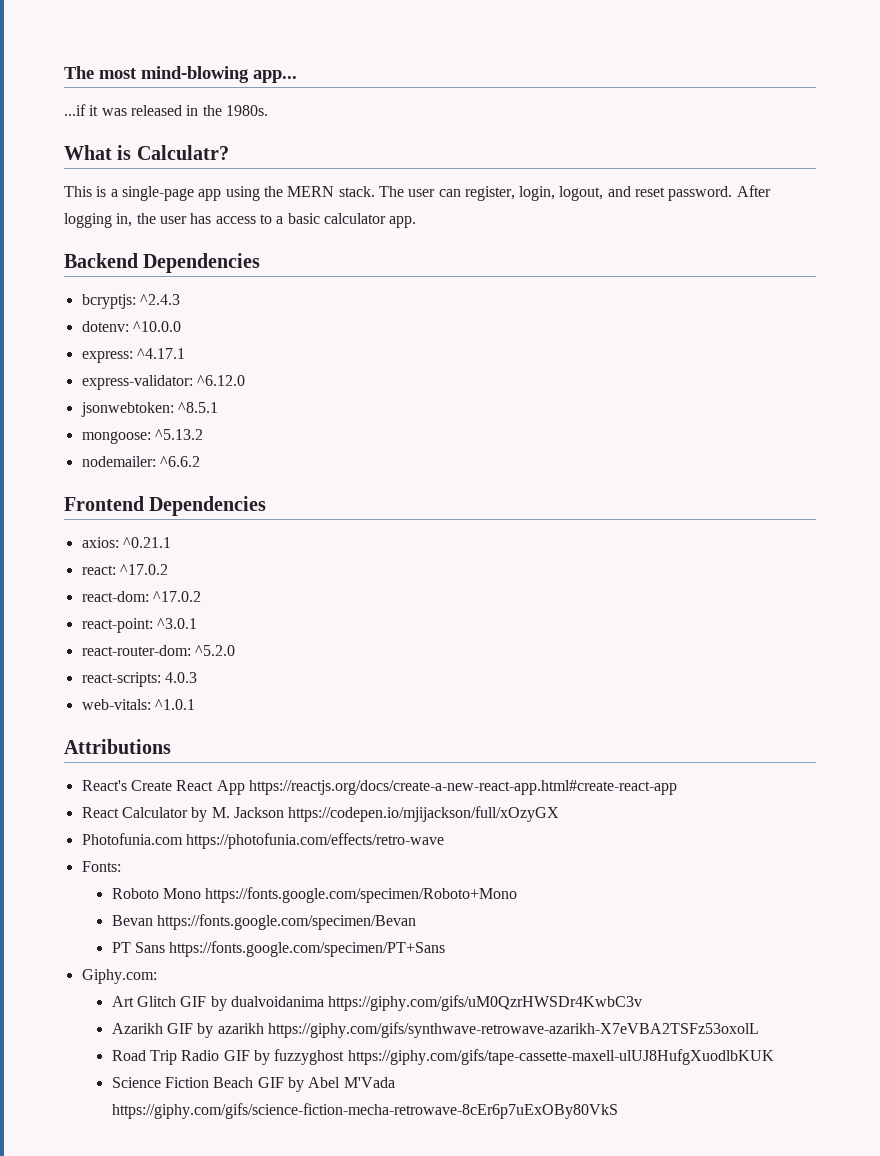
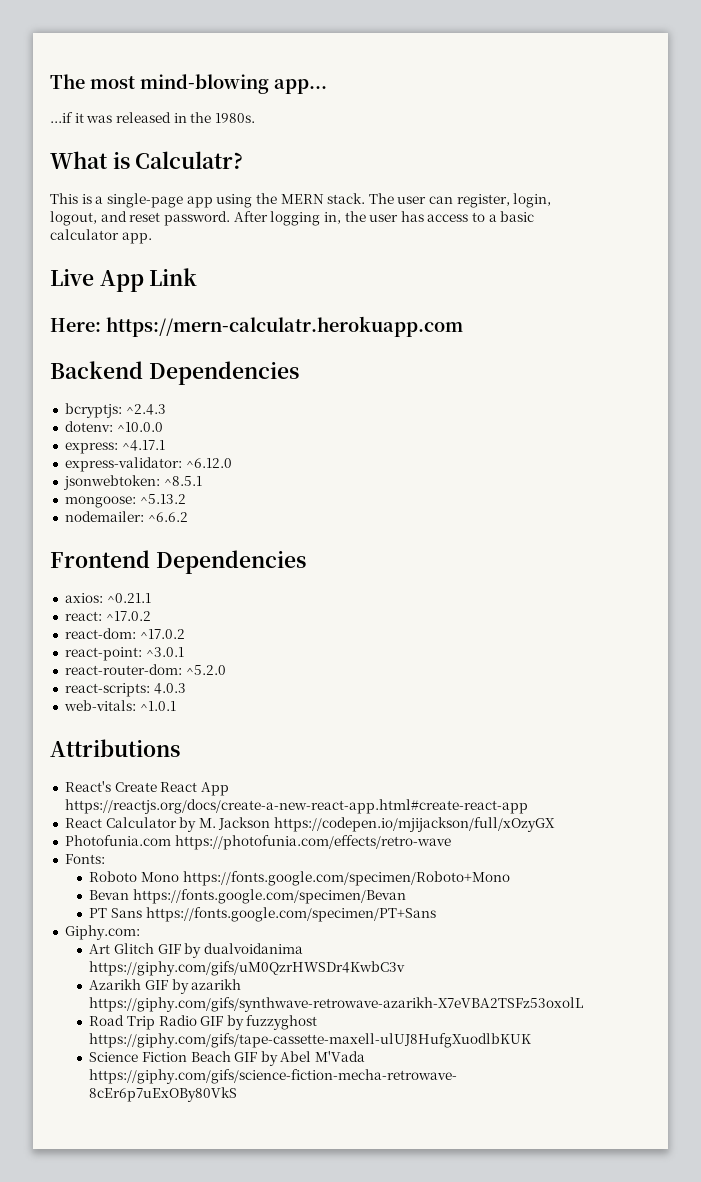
+ Live App Link
+ Here: https://mern-calculatr.herokuapp.com

